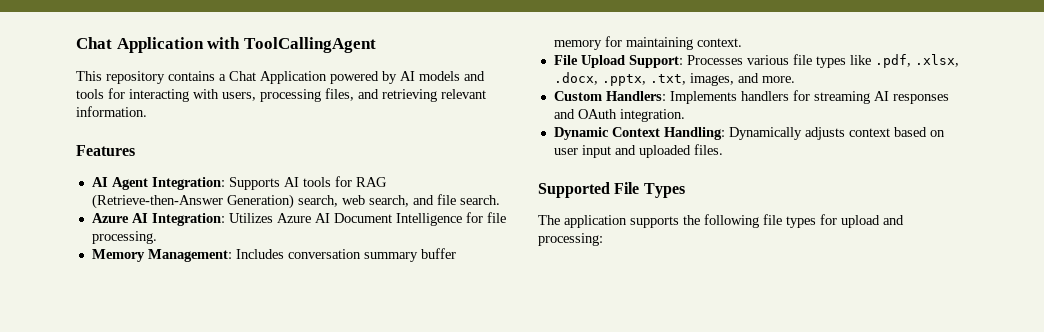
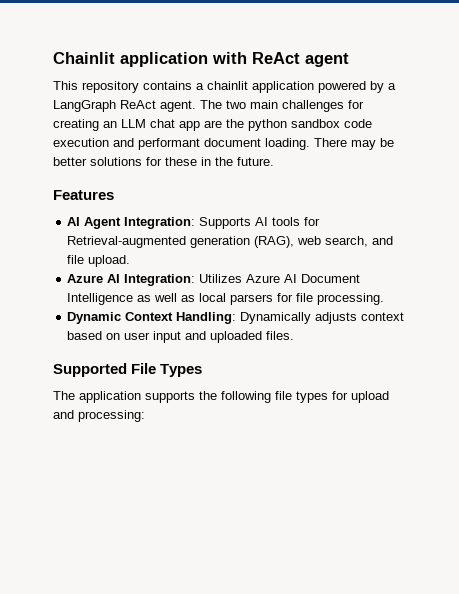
- Chat Application with ToolCallingAgent
+ Chainlit application with ReAct agent
- This repository contains a Chat Application powered by AI models and tools for interacting with users, processing files, and retrieving relevant information.
+ This repository contains a chainlit application powered by a LangGraph ReAct agent. The two main challenges for creating an LLM chat app are the python sandbox code execution and performant document loading. There may be better solutions for these in the future.
- AI Agent Integration: Supports AI tools for RAG (Retrieve-then-Answer Generation) search, web search, and file search.
+ AI Agent Integration: Supports AI tools for Retrieval-augmented generation (RAG), web search, and file upload.
- Azure AI Integration: Utilizes Azure AI Document Intelligence for file processing.
- Memory Management: Includes conversation summary buffer memory for maintaining context.
- File Upload Support: Processes various file types like .pdf, .xlsx, .docx, .pptx, .txt, images, and more.
- Custom Handlers: Implements handlers for streaming AI responses and OAuth integration.
+ Azure AI Integration: Utilizes Azure AI Document Intelligence as well as local parsers for file processing.

